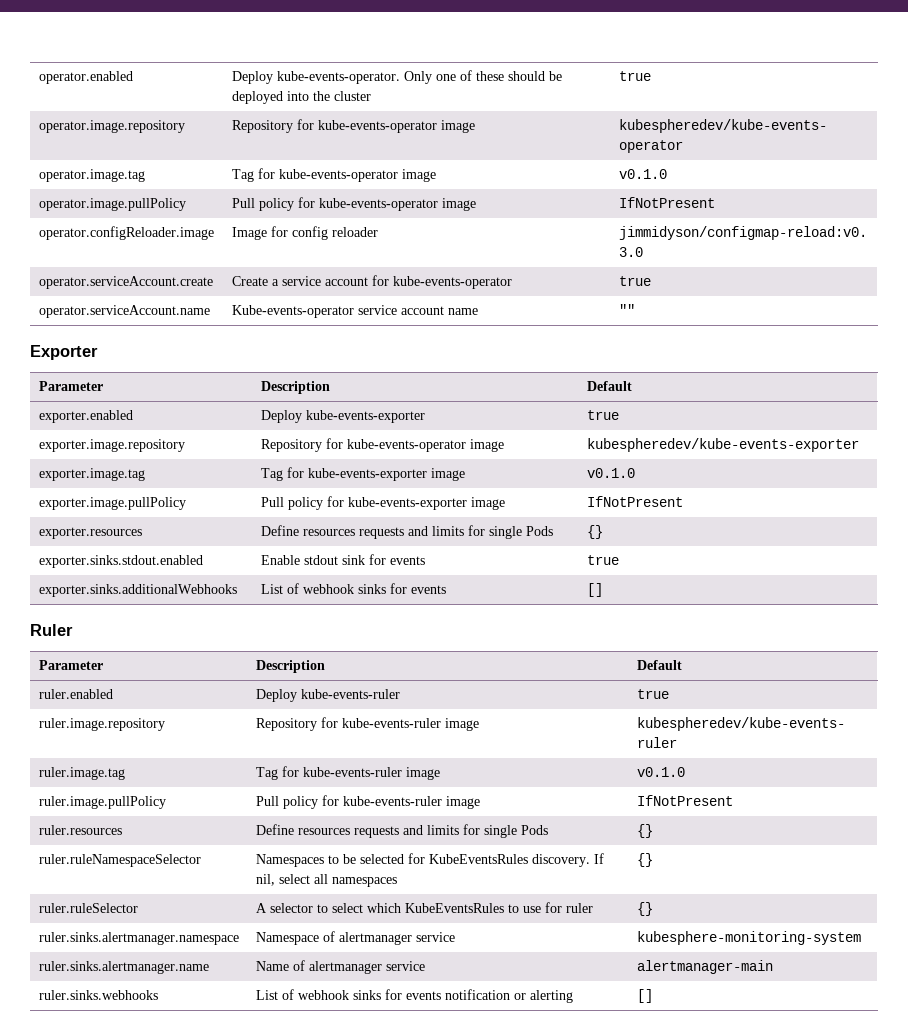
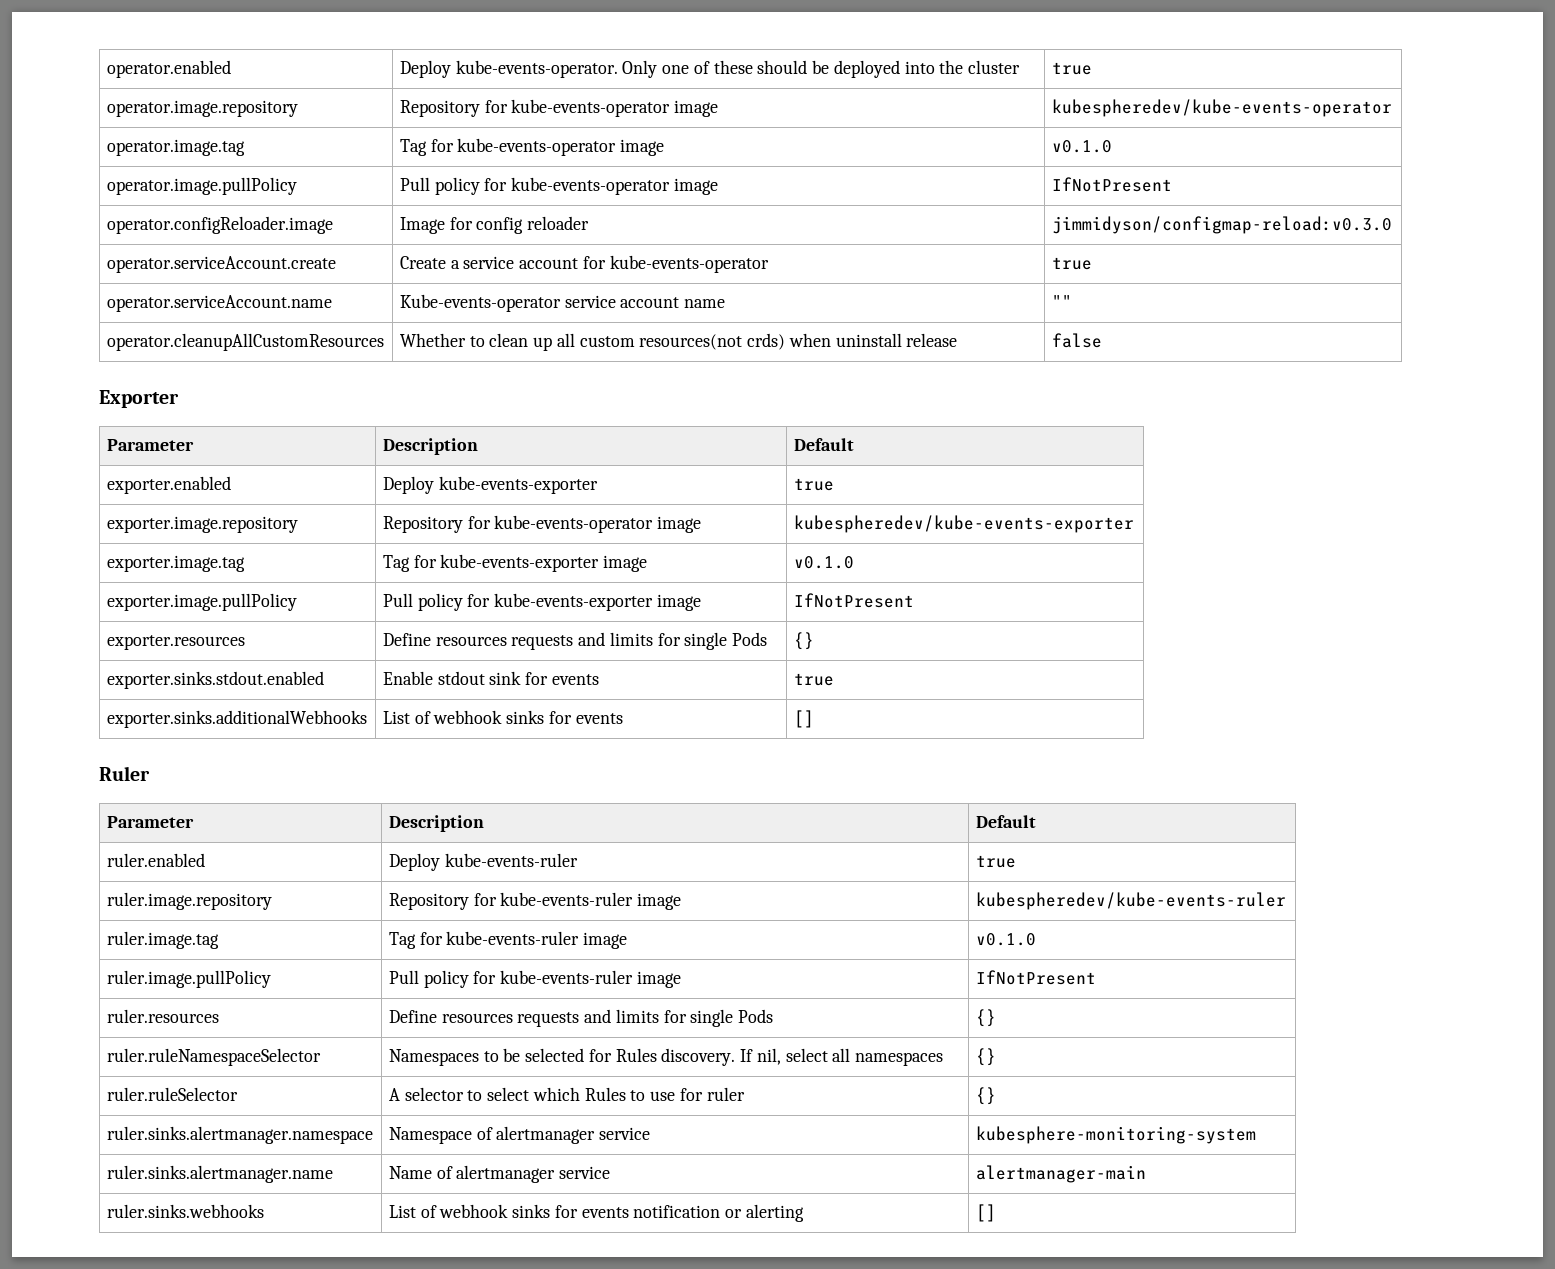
+ operator.cleanupAllCustomResources | Whether to clean up all custom resources(not crds) when uninstall release | false
- ruler.ruleNamespaceSelector | Namespaces to be selected for KubeEventsRules discovery. If nil, select all namespaces | {}
+ ruler.ruleNamespaceSelector | Namespaces to be selected for Rules discovery. If nil, select all namespaces | {}
- ruler.ruleSelector | A selector to select which KubeEventsRules to use for ruler | {}
+ ruler.ruleSelector | A selector to select which Rules to use for ruler | {}

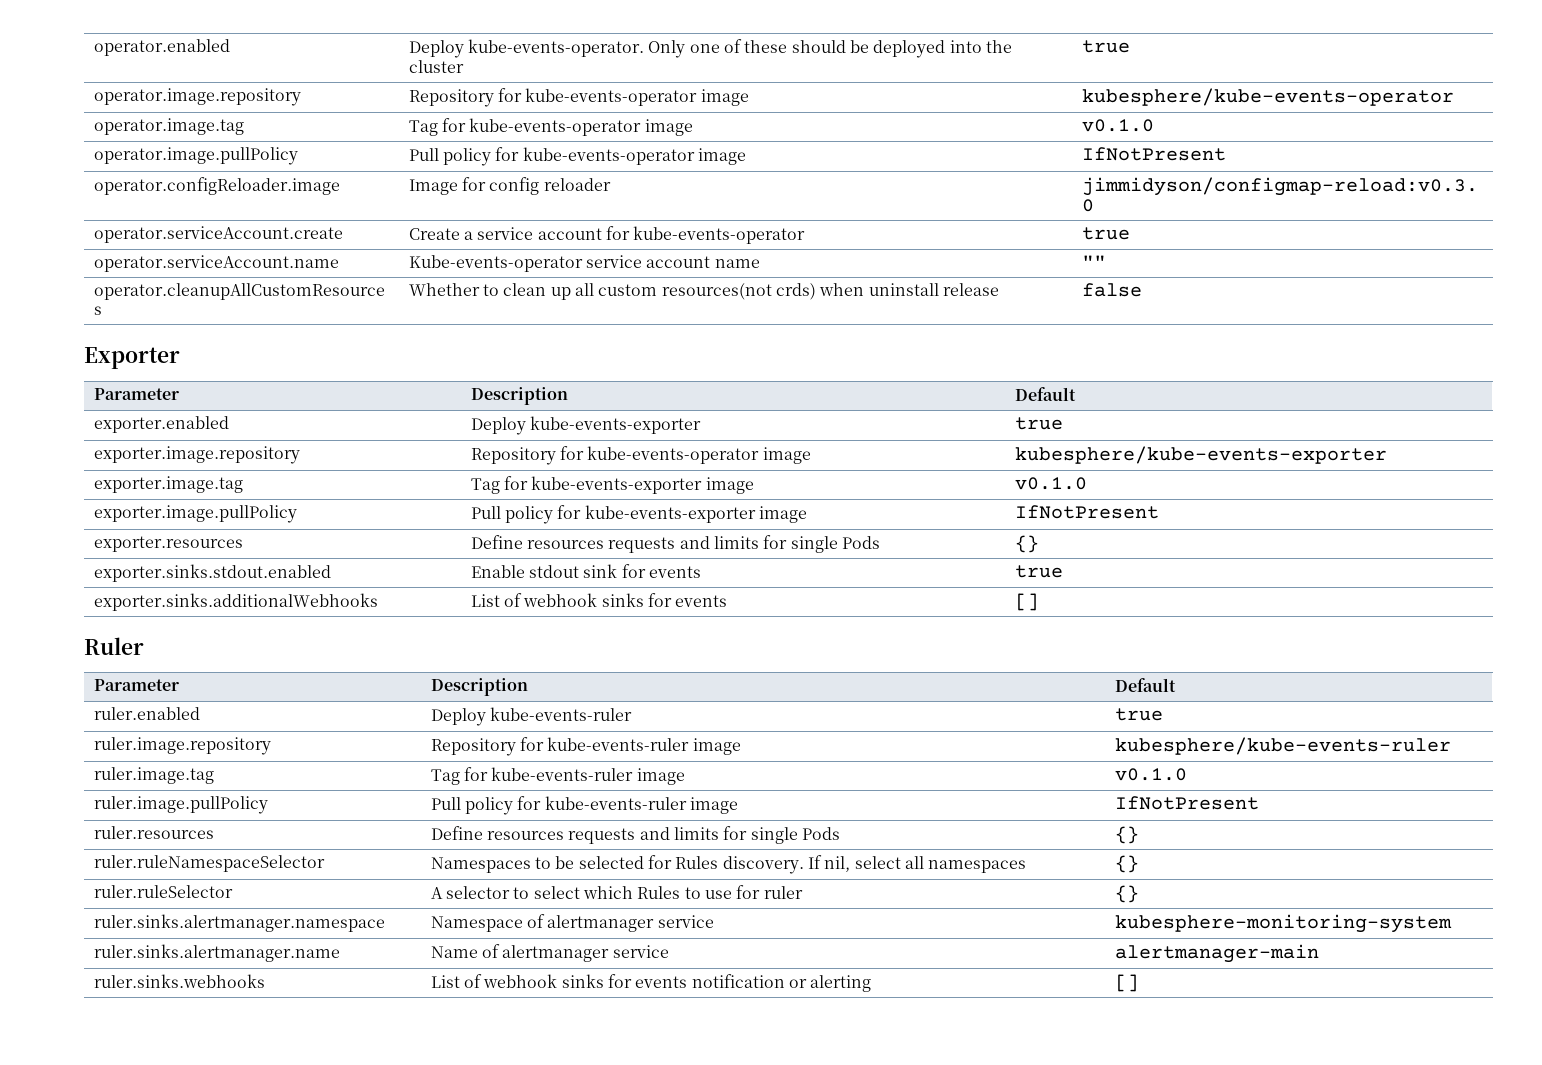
- operator.image.repository | Repository for kube-events-operator image | kubespheredev/kube-events-operator
+ operator.image.repository | Repository for kube-events-operator image | kubesphere/kube-events-operator
- exporter.image.repository | Repository for kube-events-operator image | kubespheredev/kube-events-exporter
+ exporter.image.repository | Repository for kube-events-operator image | kubesphere/kube-events-exporter
- ruler.image.repository | Repository for kube-events-ruler image | kubespheredev/kube-events-ruler
+ ruler.image.repository | Repository for kube-events-ruler image | kubesphere/kube-events-ruler

